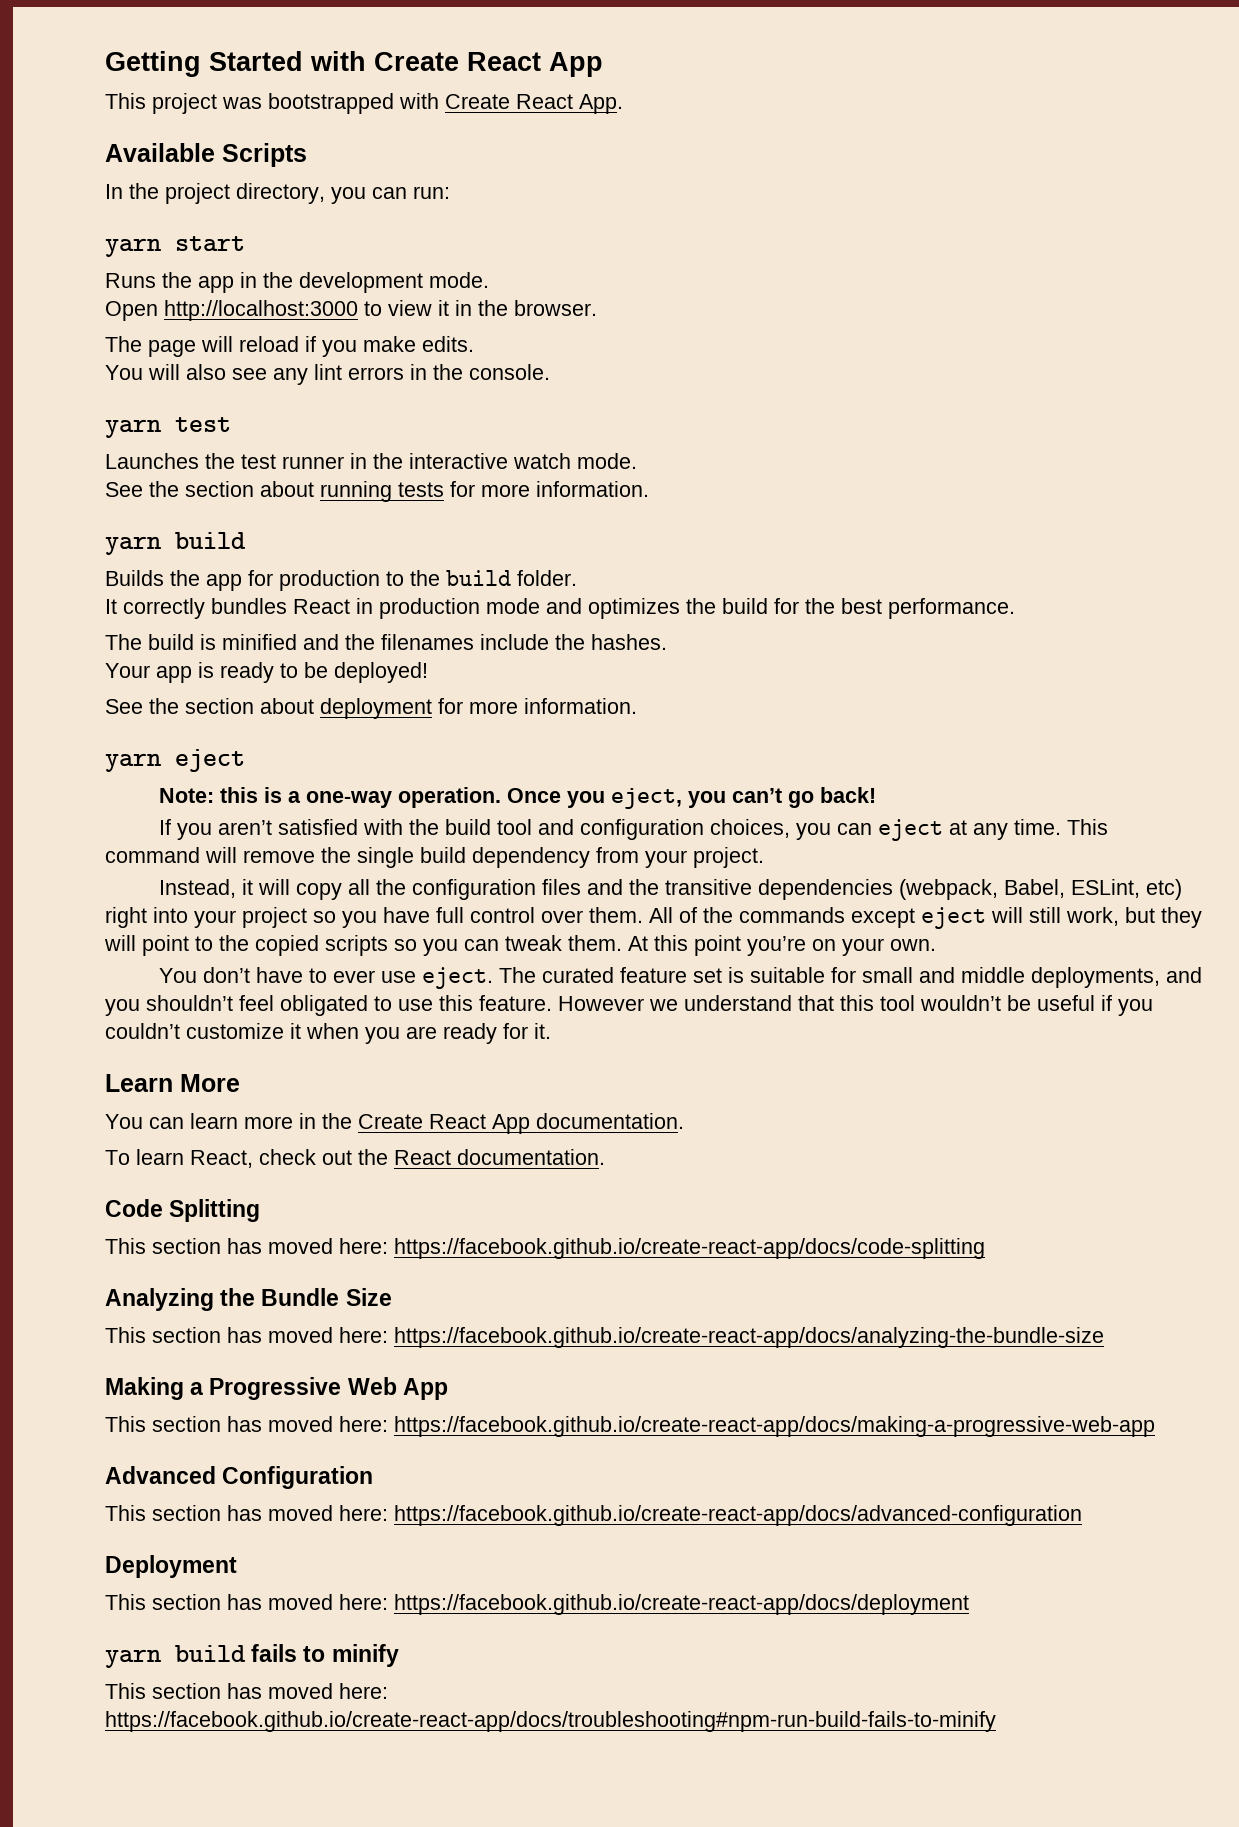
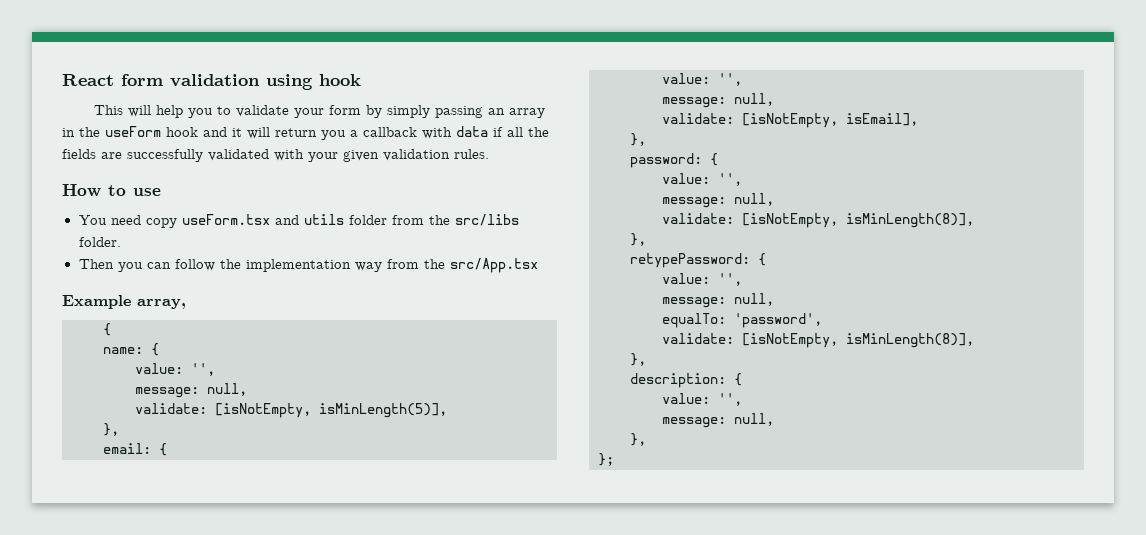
- Getting Started with Create React App
- This project was bootstrapped with Create React App.
- Available Scripts
- In the project directory, you can run:
- yarn start
- Runs the app in the development mode.
- Open http://localhost:3000 to view it in the browser.
- The page will reload if you make edits.
- You will also see any lint errors in the console.
- yarn test
- Launches the test runner in the interactive watch mode.
- See the section about running tests for more information.
- yarn build
- Builds the app for production to the build folder.
- It correctly bundles React in production mode and optimizes the build for the best performance.
- The build is minified and the filenames include the hashes.
- Your app is ready to be deployed!
- See the section about deployment for more information.
- yarn eject
- Note: this is a one-way operation. Once you eject, you can’t go back!
- If you aren’t satisfied with the build tool and configuration choices, you can eject at any time. This command will remove the single build dependency from your project.
- Instead, it will copy all the configuration files and the transitive dependencies (webpack, Babel, ESLint, etc) right into your project so you have full control over them. All of the commands except eject will still work, but they will point to the copied scripts so you can tweak them. At this point you’re on your own.
- You don’t have to ever use eject. The curated feature set is suitable for small and middle deployments, and you shouldn’t feel obligated to use this feature. However we understand that this tool wouldn’t be useful if you couldn’t customize it when you are ready for it.
- Learn More
- You can learn more in the Create React App documentation.
- To learn React, check out the React documentation.
- Code Splitting
- This section has moved here: https://facebook.github.io/create-react-app/docs/code-splitting
- Analyzing the Bundle Size
- This section has moved here: https://facebook.github.io/create-react-app/docs/analyzing-the-bundle-size
- Making a Progressive Web App
- This section has moved here: https://facebook.github.io/create-react-app/docs/making-a-progressive-web-app
- Advanced Configuration
- This section has moved here: https://facebook.github.io/create-react-app/docs/advanced-configuration
- Deployment
- This section has moved here: https://facebook.github.io/create-react-app/docs/deployment
- yarn build fails to minify
- This section has moved here: https://facebook.github.io/create-react-app/docs/troubleshooting#npm-run-build-fails-to-minify
+ React form validation using hook
+ This will help you to validate your form by simply passing an array in the useForm hook and it will return you a callback with data if all the fields are successfully validated with your given validation rules.
+ How to use
+ You need copy useForm.tsx and utils folder from the src/libs folder.
+ Then you can follow the implementation way from the src/App.tsx
+ Example array,
+ {
+ name: {
+ value: '',
+ message: null,
+ validate: [isNotEmpty, isMinLength(5)],
+ },
+ email: {
+ value: '',
+ message: null,
+ validate: [isNotEmpty, isEmail],
+ },
+ password: {
+ value: '',
+ message: null,
+ validate: [isNotEmpty, isMinLength(8)],
+ },
+ retypePassword: {
+ value: '',
+ message: null,
+ equalTo: 'password',
+ validate: [isNotEmpty, isMinLength(8)],
+ },
+ description: {
+ value: '',
+ message: null,
+ },
+ };

